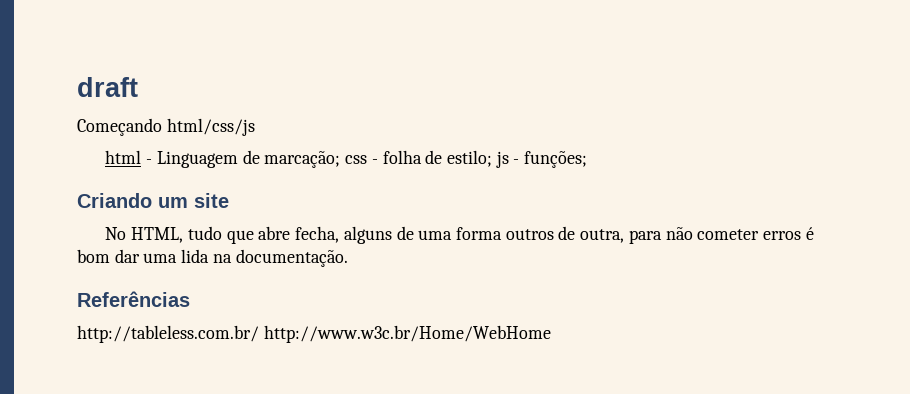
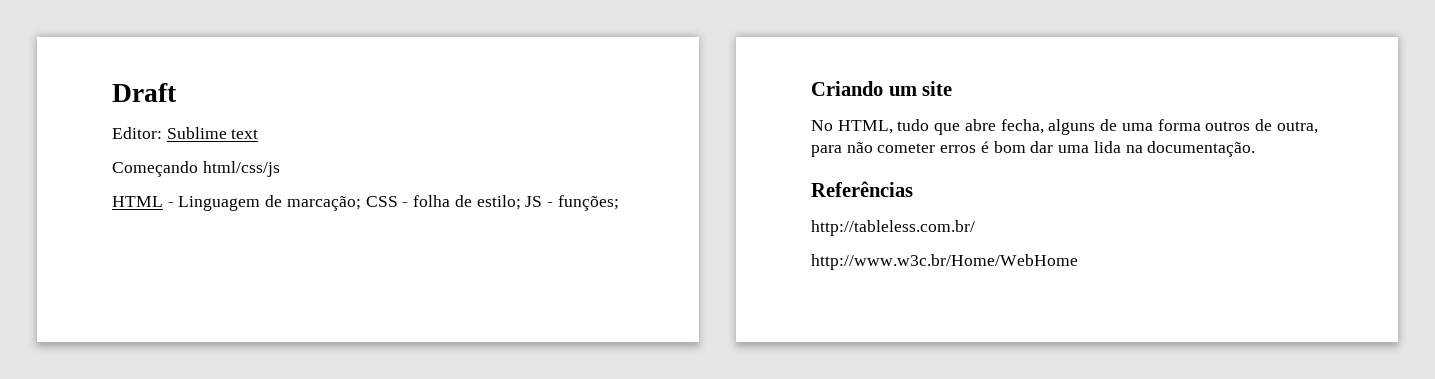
- draft
+ Draft
+ Editor: Sublime text
- html - Linguagem de marcação; css - folha de estilo; js - funções;
+ HTML - Linguagem de marcação; CSS - folha de estilo; JS - funções;
- http://tableless.com.br/ http://www.w3c.br/Home/WebHome
+ http://tableless.com.br/
+ http://www.w3c.br/Home/WebHome

